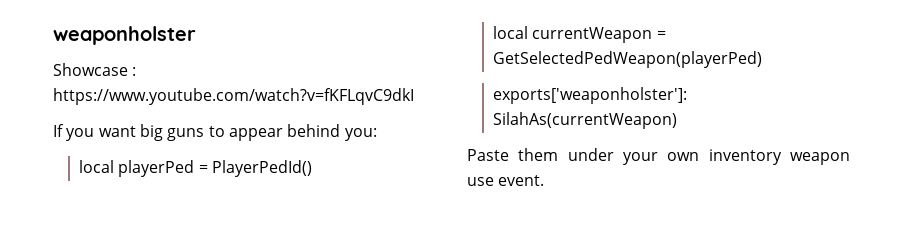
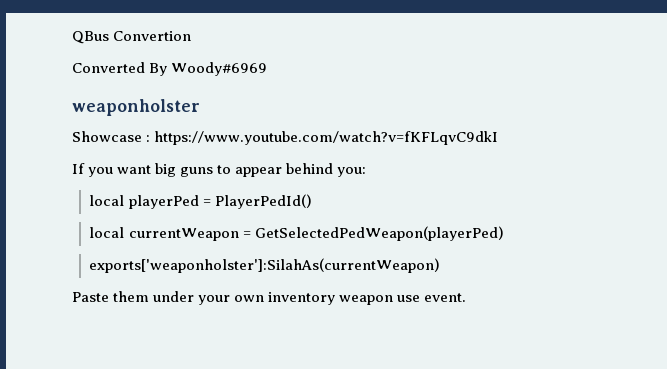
+ QBus Convertion
+ Converted By Woody#6969

